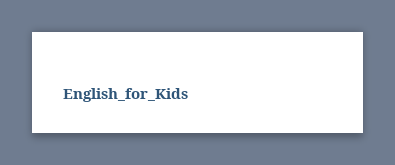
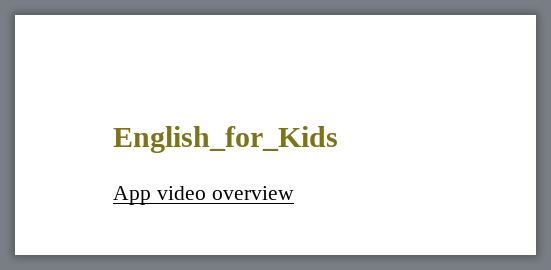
+ App video overview

